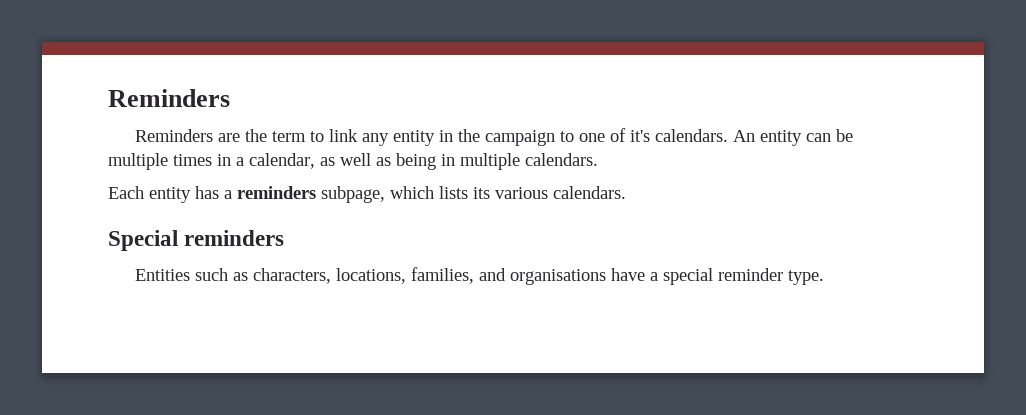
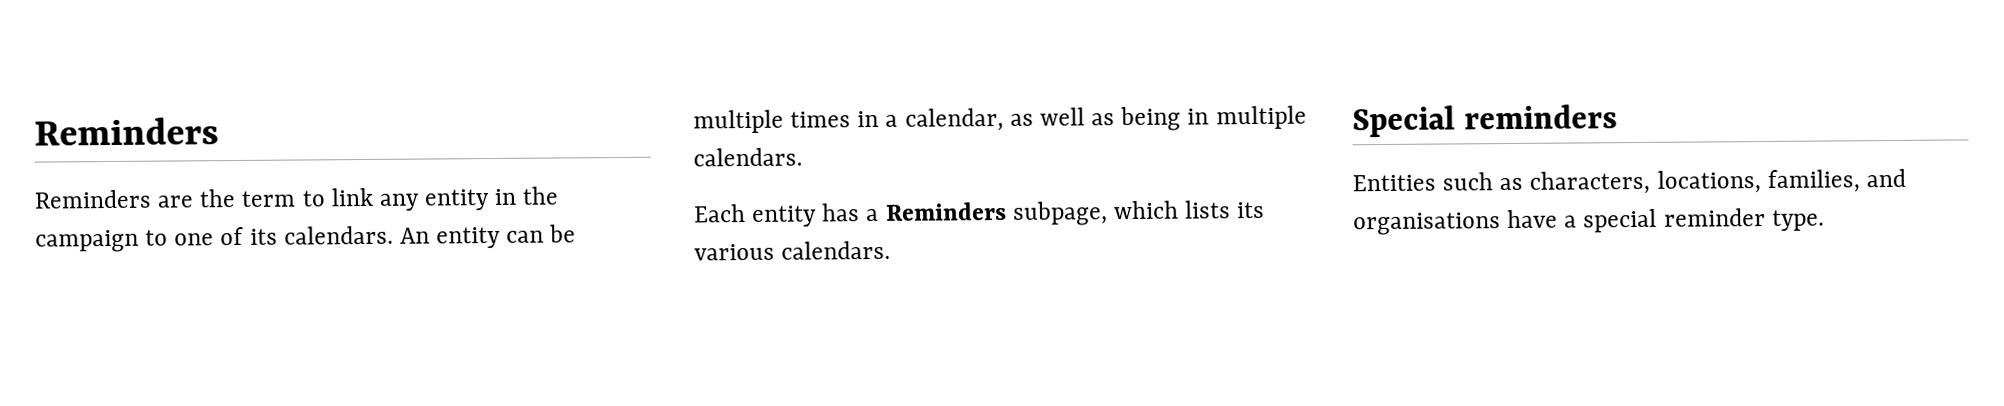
- Reminders are the term to link any entity in the campaign to one of it's calendars.
+ Reminders are the term to link any entity in the campaign to one of its calendars.
- Each entity has a reminders subpage, which lists its various calendars.
+ Each entity has a Reminders subpage, which lists its various calendars.

